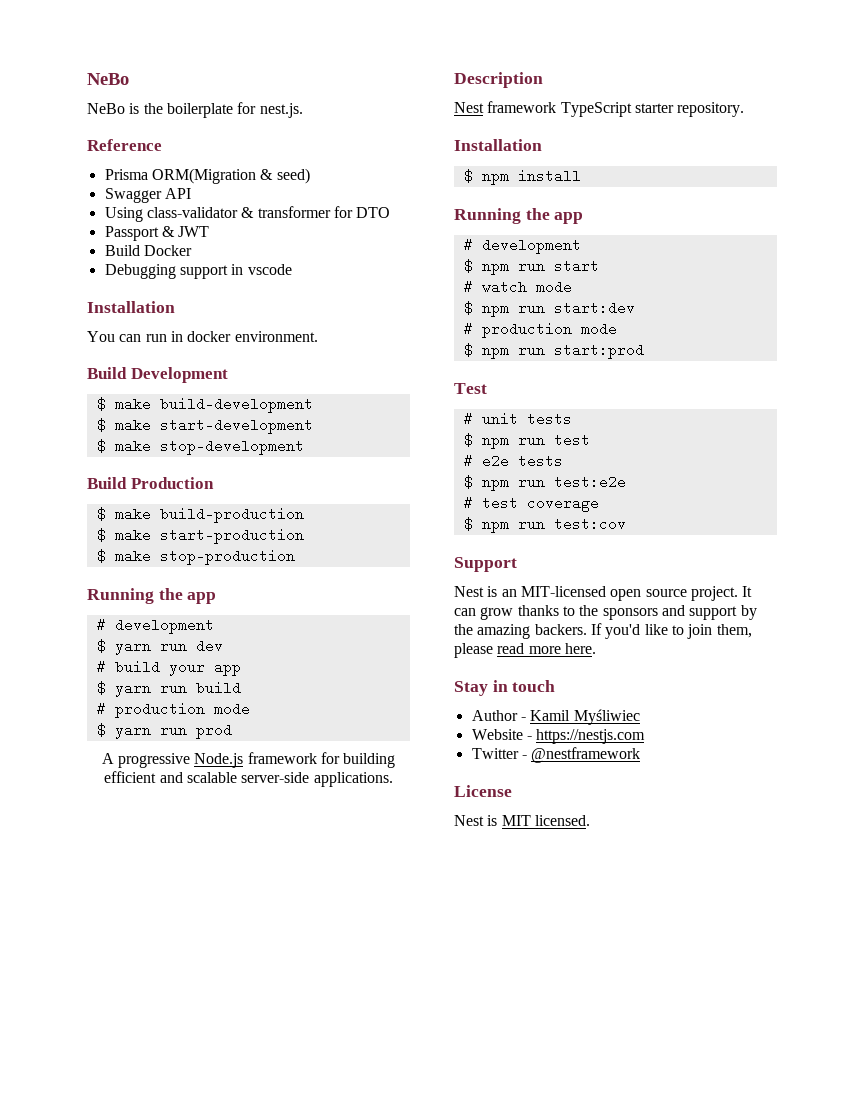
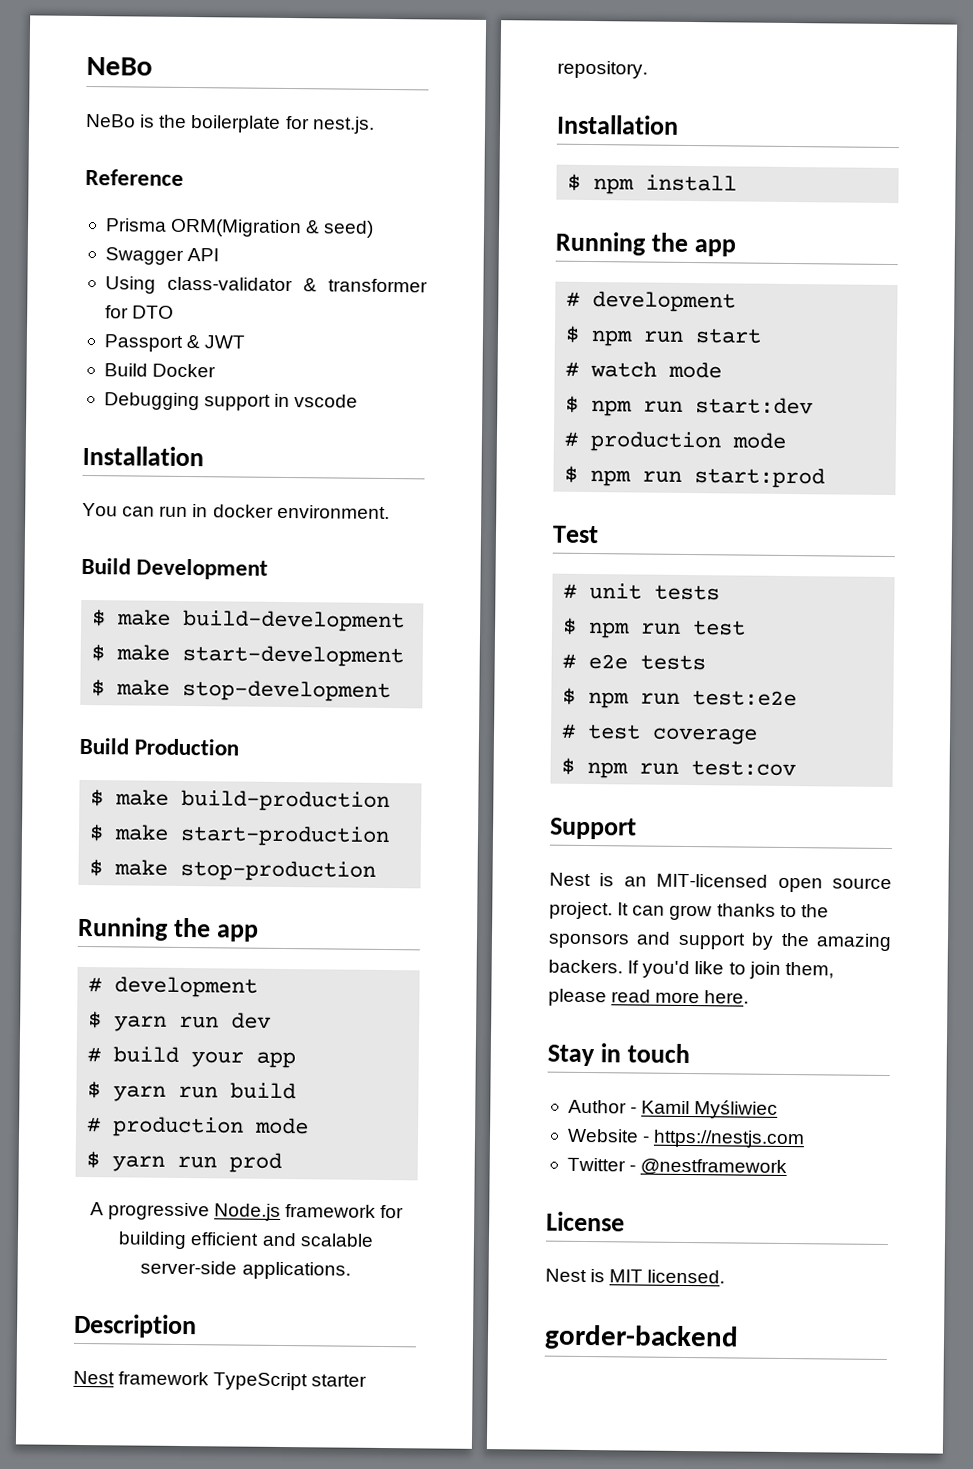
+ gorder-backend

